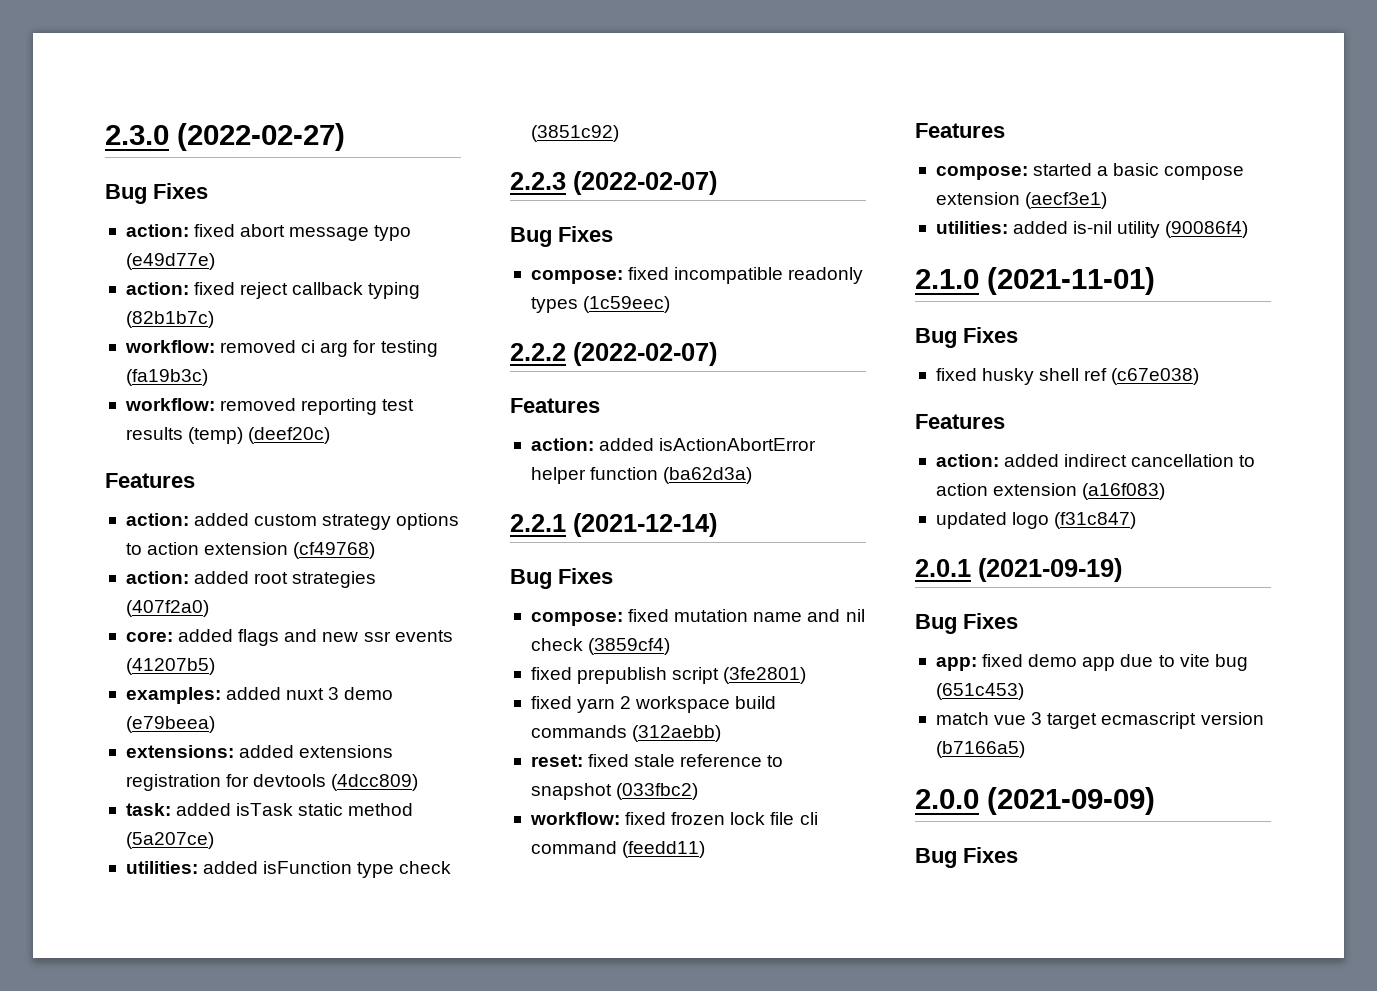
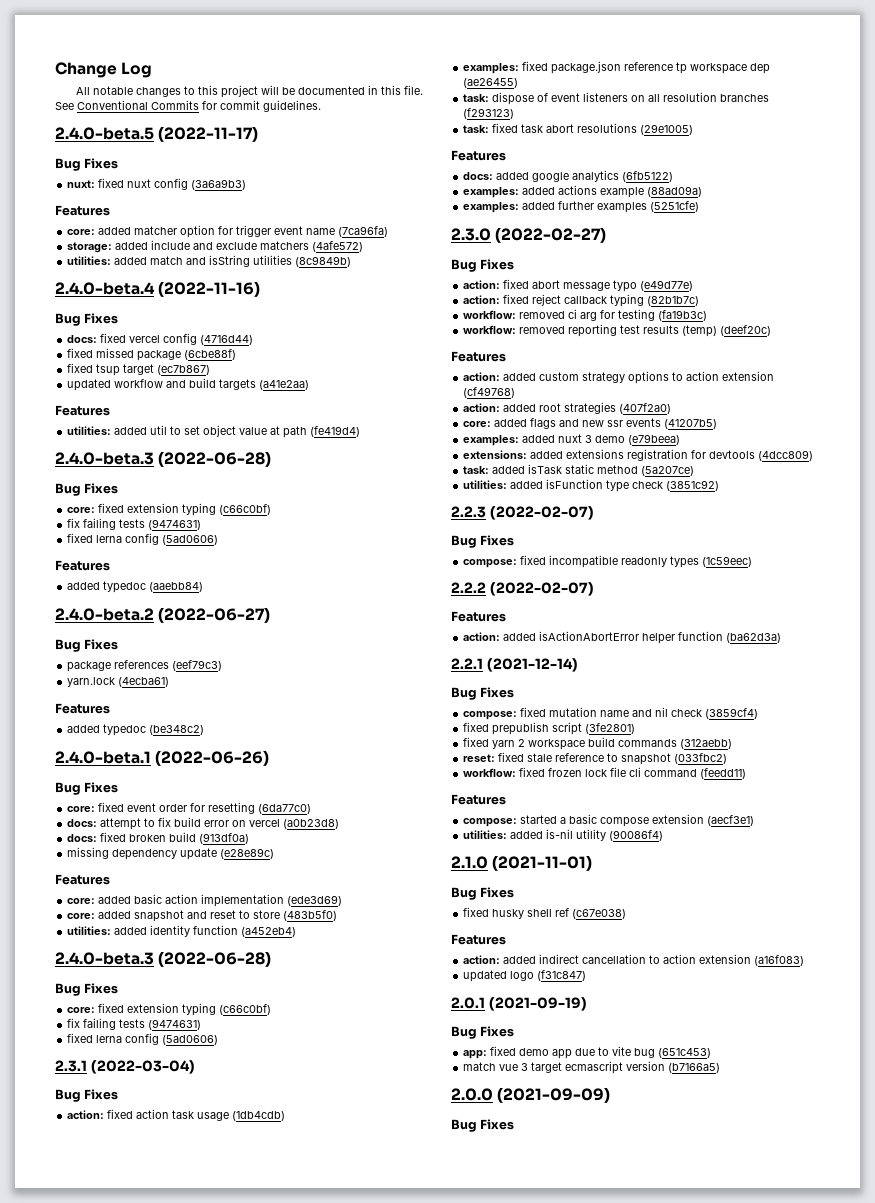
+ Change Log
+ All notable changes to this project will be documented in this file. See Conventional Commits for commit guidelines.
+ 2.4.0-beta.5 (2022-11-17)
+ Bug Fixes
+ nuxt: fixed nuxt config (3a6a9b3)
+ Features
+ core: added matcher option for trigger event name (7ca96fa)
+ storage: added include and exclude matchers (4afe572)
+ utilities: added match and isString utilities (8c9849b)
+ 2.4.0-beta.4 (2022-11-16)
+ Bug Fixes
+ docs: fixed vercel config (4716d44)
+ fixed missed package (6cbe88f)
+ fixed tsup target (ec7b867)
+ updated workflow and build targets (a41e2aa)
+ Features
+ utilities: added util to set object value at path (fe419d4)
+ 2.4.0-beta.3 (2022-06-28)
+ Bug Fixes
+ core: fixed extension typing (c66c0bf)
+ fix failing tests (9474631)
+ fixed lerna config (5ad0606)
+ Features
+ added typedoc (aaebb84)
+ 2.4.0-beta.2 (2022-06-27)
+ Bug Fixes
+ package references (eef79c3)
+ yarn.lock (4ecba61)
+ Features
+ added typedoc (be348c2)
+ 2.4.0-beta.1 (2022-06-26)
+ Bug Fixes
+ core: fixed event order for resetting (6da77c0)
+ docs: attempt to fix build error on vercel (a0b23d8)
+ docs: fixed broken build (913df0a)
+ missing dependency update (e28e89c)
+ Features
+ core: added basic action implementation (ede3d69)
+ core: added snapshot and reset to store (483b5f0)
+ utilities: added identity function (a452eb4)
+ 2.4.0-beta.3 (2022-06-28)
+ Bug Fixes
+ core: fixed extension typing (c66c0bf)
+ fix failing tests (9474631)
+ fixed lerna config (5ad0606)
+ 2.3.1 (2022-03-04)
+ Bug Fixes
+ action: fixed action task usage (1db4cdb)
+ examples: fixed package.json reference tp workspace dep (ae26455)
+ task: dispose of event listeners on all resolution branches (f293123)
+ task: fixed task abort resolutions (29e1005)
+ Features
+ docs: added google analytics (6fb5122)
+ examples: added actions example (88ad09a)
+ examples: added further examples (5251cfe)

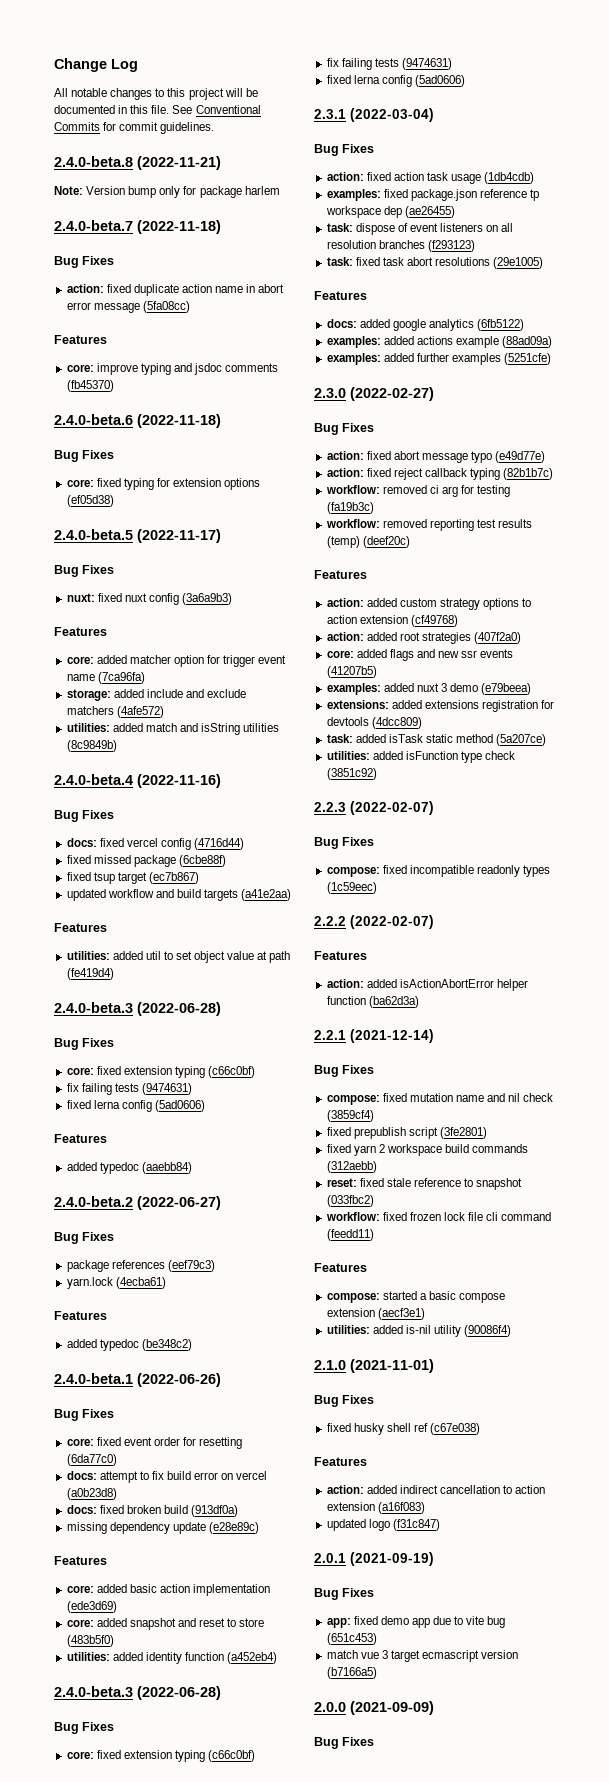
+ 2.4.0-beta.8 (2022-11-21)
+ Note: Version bump only for package harlem
+ 2.4.0-beta.7 (2022-11-18)
+ Bug Fixes
+ action: fixed duplicate action name in abort error message (5fa08cc)
+ Features
+ core: improve typing and jsdoc comments (fb45370)
+ 2.4.0-beta.6 (2022-11-18)
+ Bug Fixes
+ core: fixed typing for extension options (ef05d38)

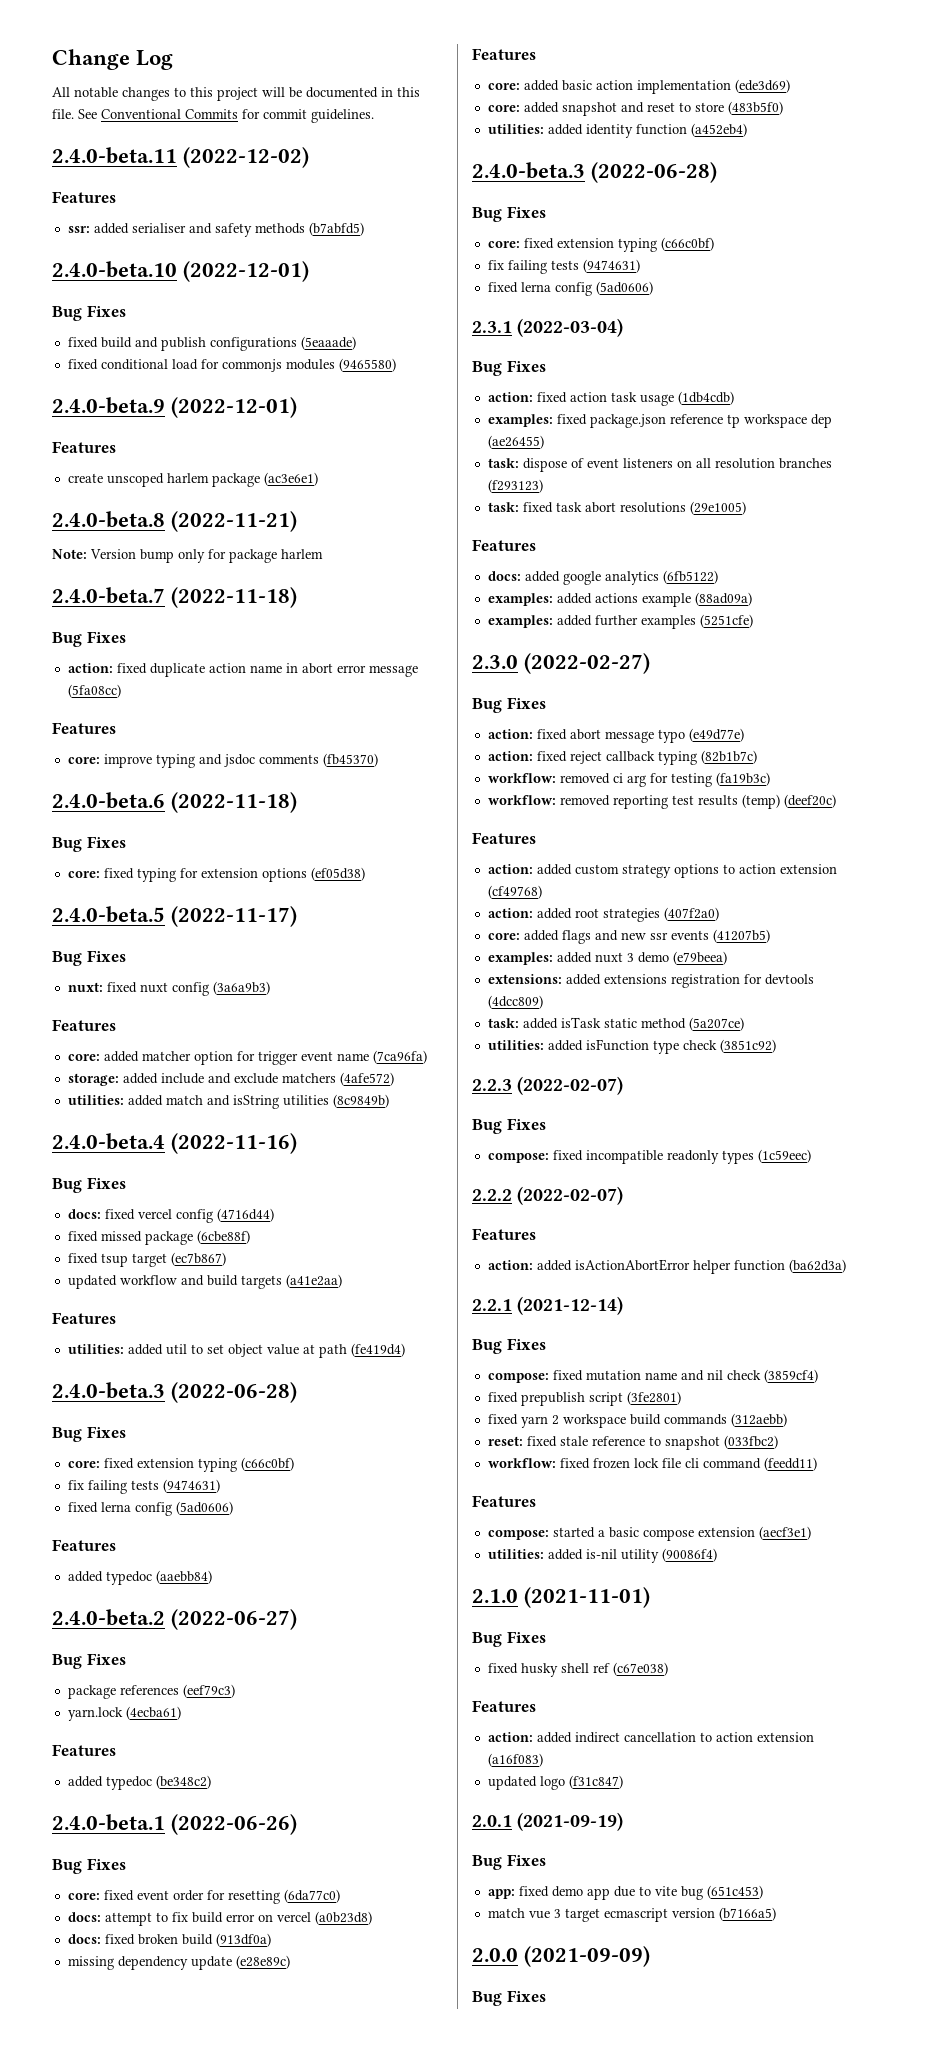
+ 2.4.0-beta.11 (2022-12-02)
+ Features
+ ssr: added serialiser and safety methods (b7abfd5)
+ 2.4.0-beta.10 (2022-12-01)
+ Bug Fixes
+ fixed build and publish configurations (5eaaade)
+ fixed conditional load for commonjs modules (9465580)
+ 2.4.0-beta.9 (2022-12-01)
+ Features
+ create unscoped harlem package (ac3e6e1)

